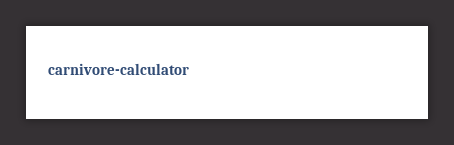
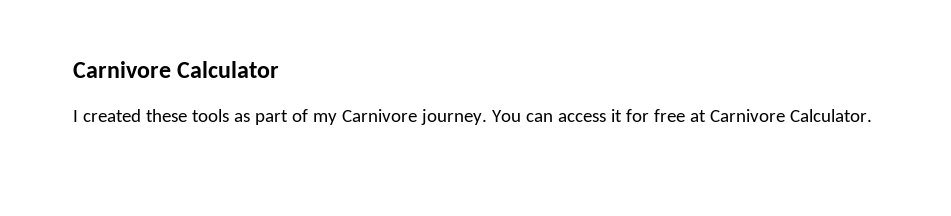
- carnivore-calculator
+ Carnivore Calculator
+ I created these tools as part of my Carnivore journey. You can access it for free at Carnivore Calculator.

